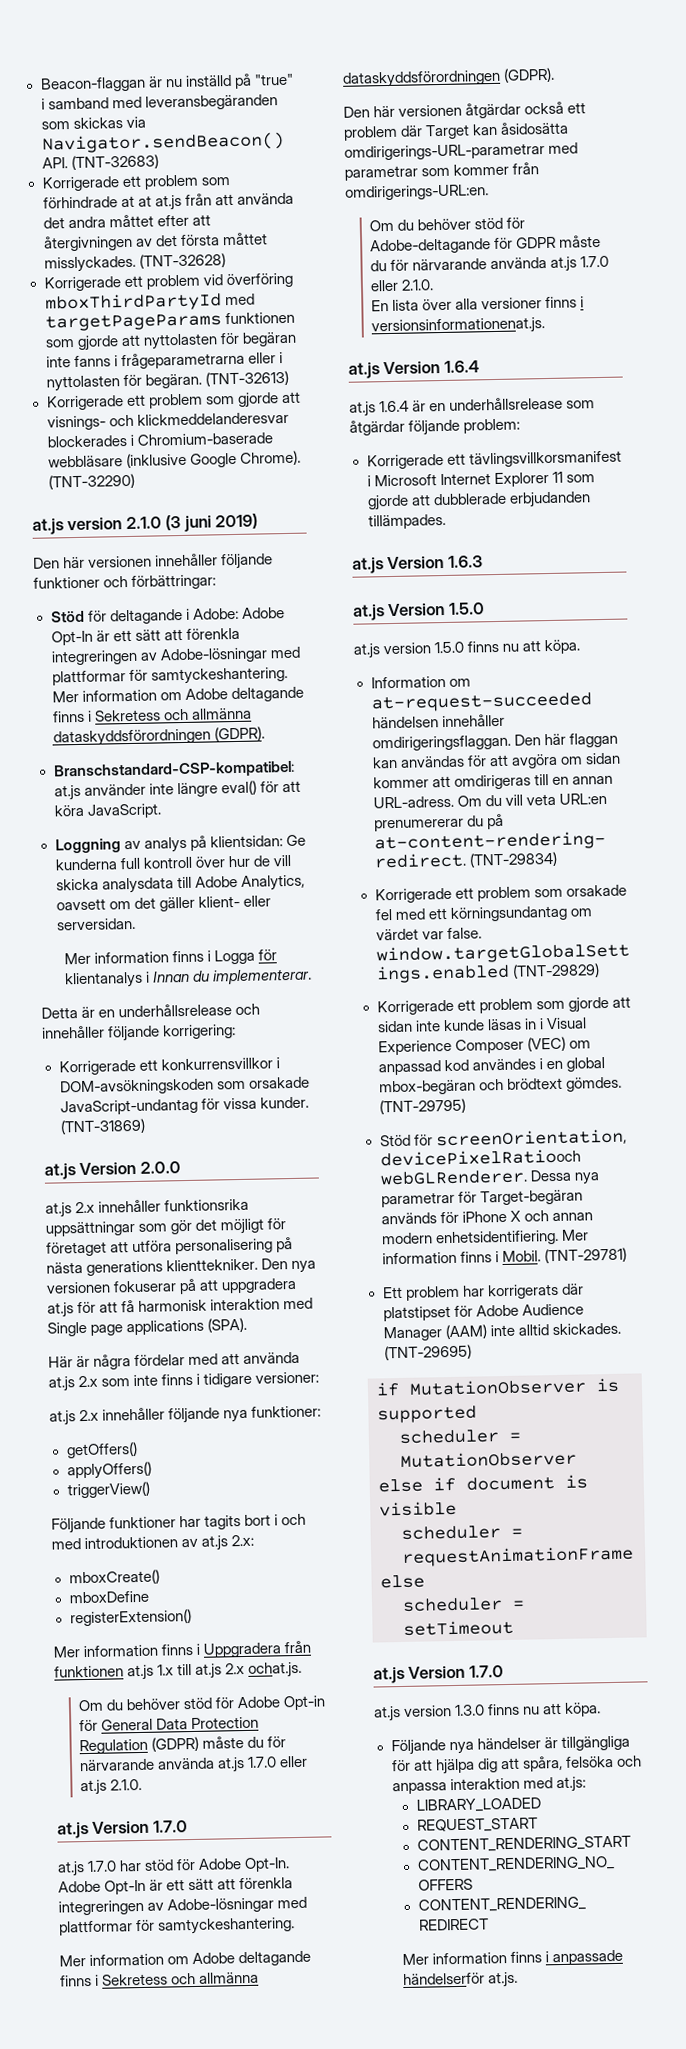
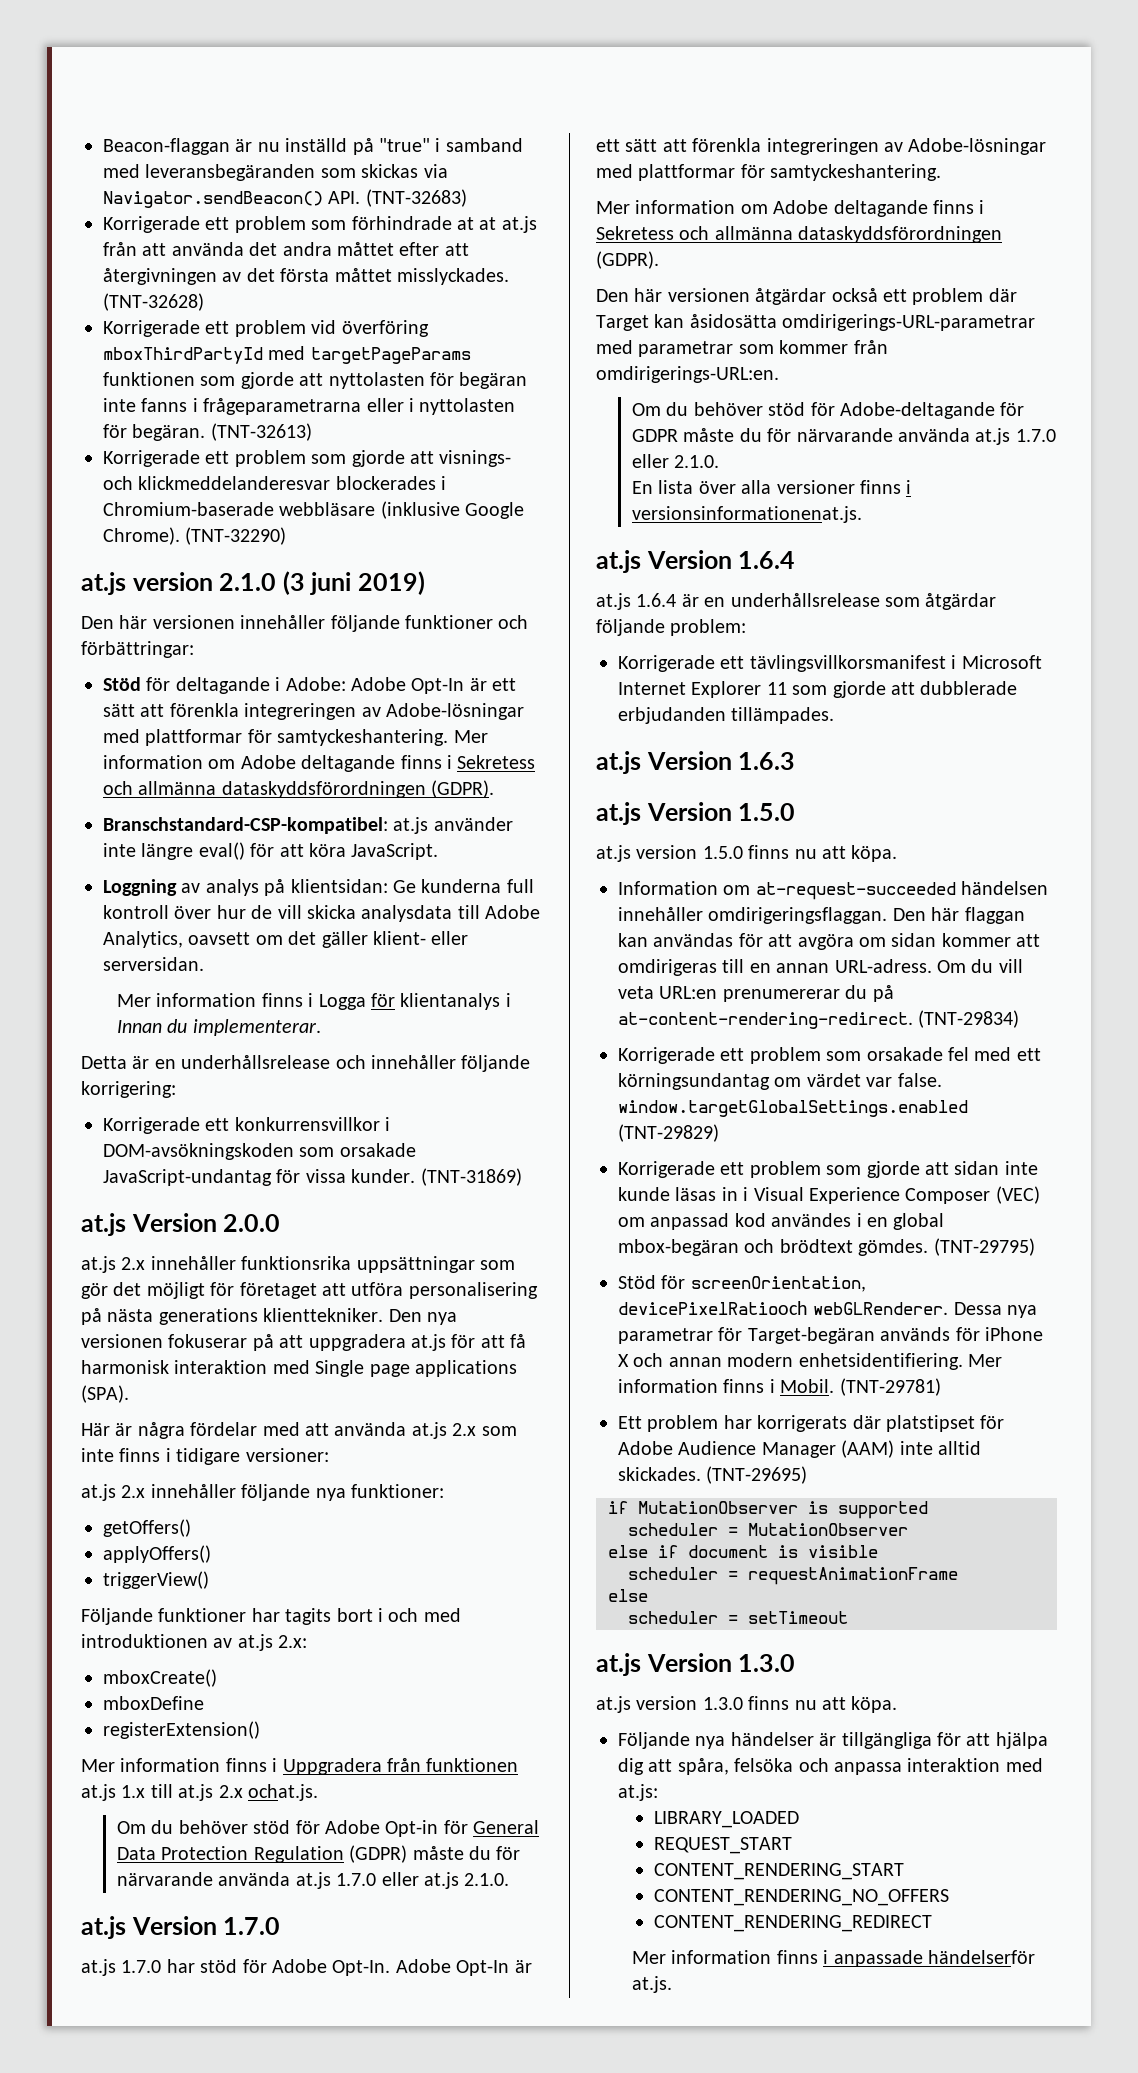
  scheduler = setTimeout
- at.js Version 1.7.0
+ at.js Version 1.3.0

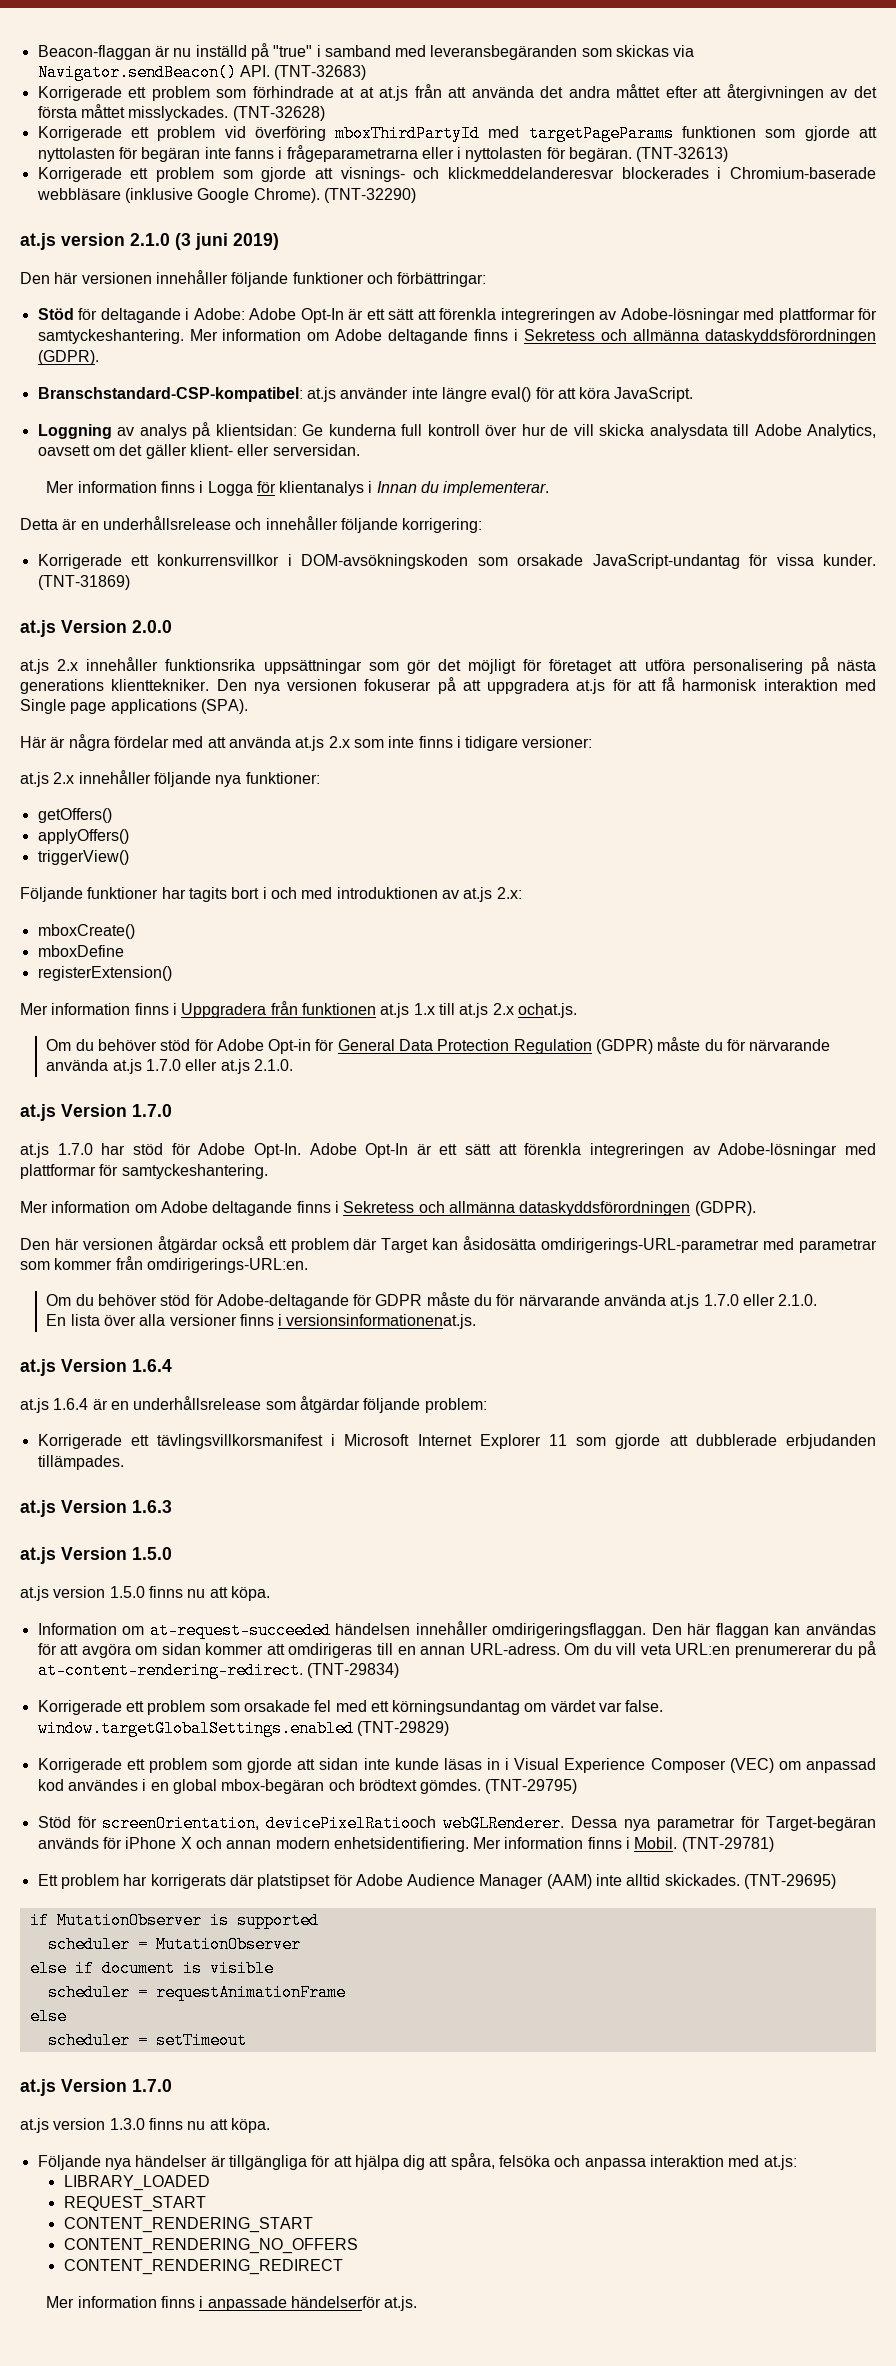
  scheduler = setTimeout
- at.js Version 1.3.0
+ at.js Version 1.7.0

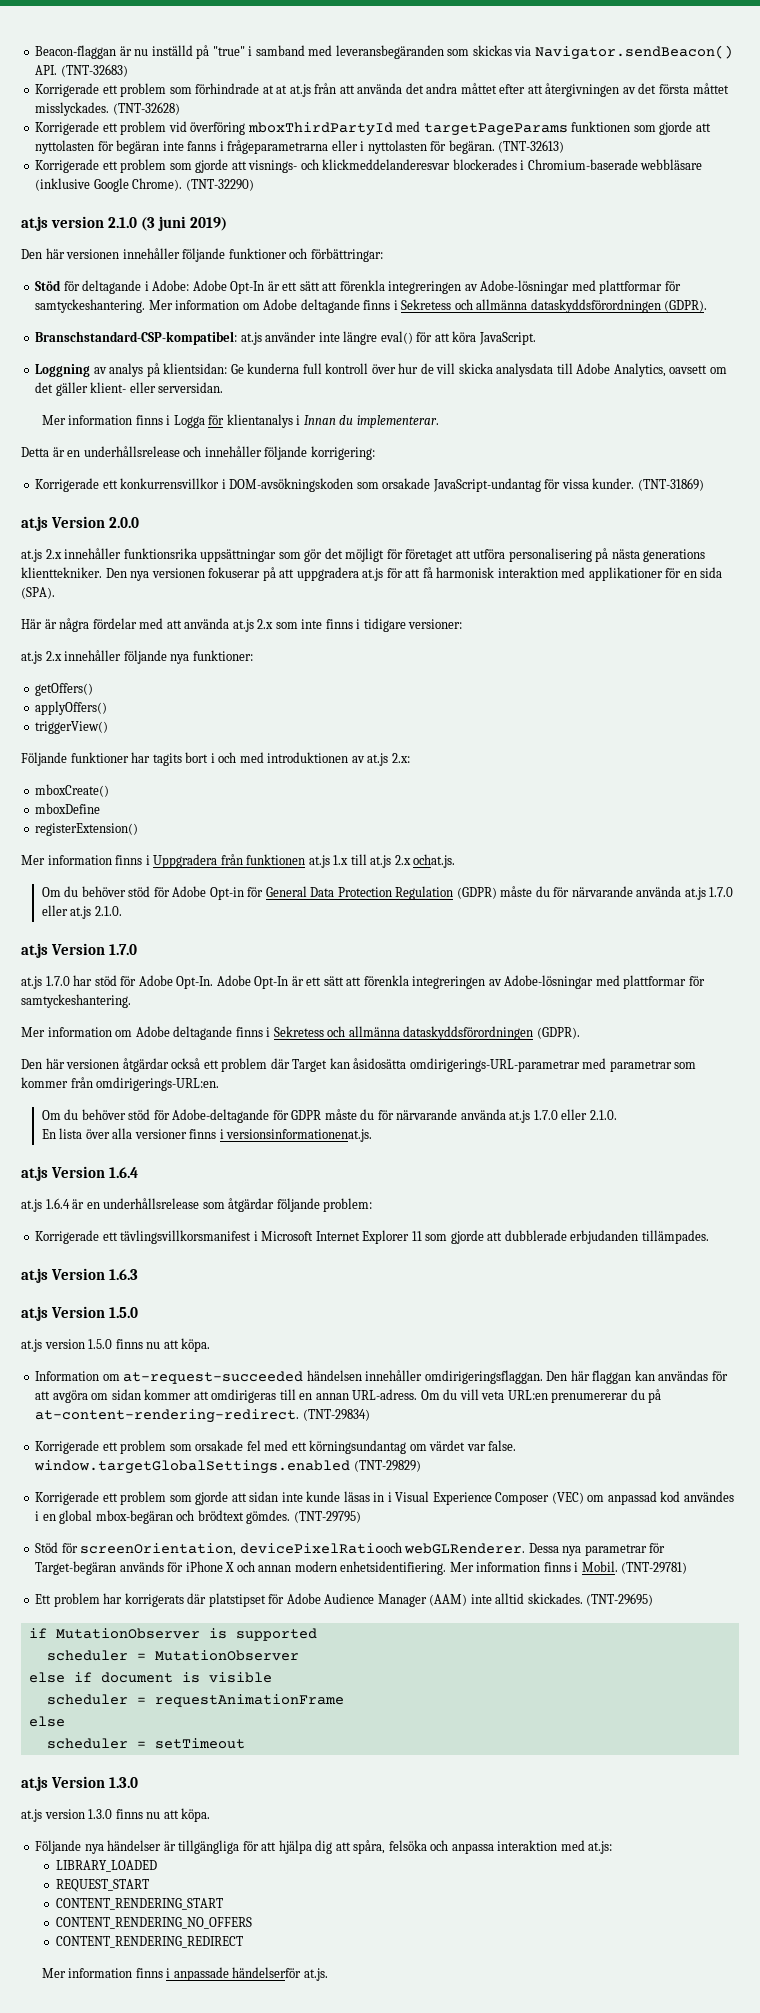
- Den nya versionen fokuserar på att uppgradera at.js för att få harmonisk interaktion med Single page applications (SPA).
+ Den nya versionen fokuserar på att uppgradera at.js för att få harmonisk interaktion med applikationer för en sida (SPA).
  scheduler = setTimeout
- at.js Version 1.7.0
+ at.js Version 1.3.0

